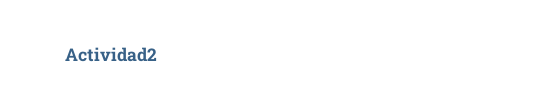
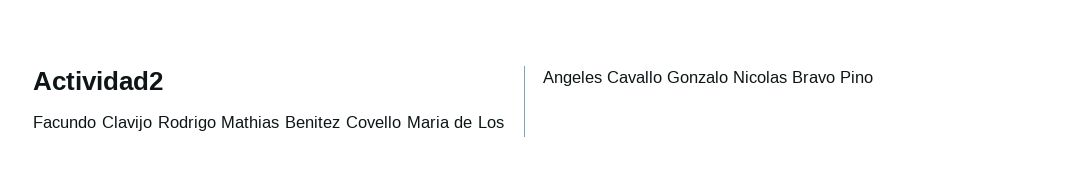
+ Facundo Clavijo Rodrigo Mathias Benitez Covello Maria de Los Angeles Cavallo Gonzalo Nicolas Bravo Pino

